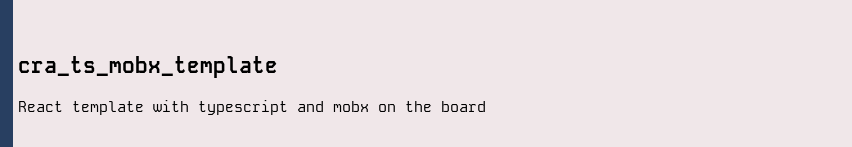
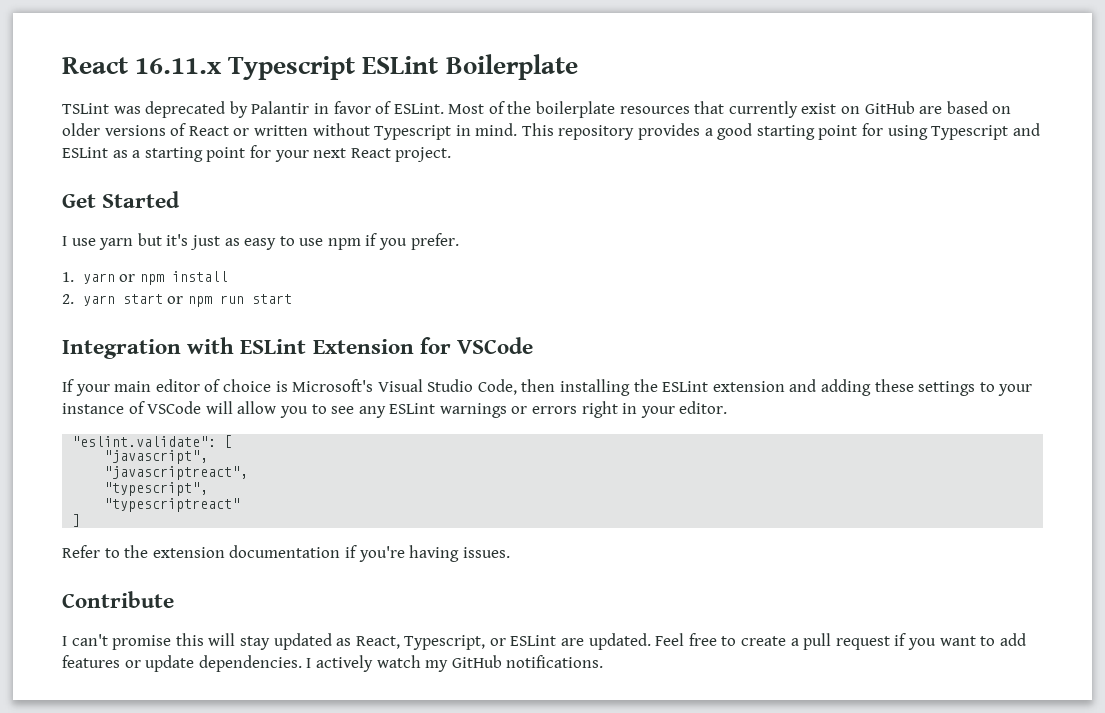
- cra_ts_mobx_template
- React template with typescript and mobx on the board
+ React 16.11.x Typescript ESLint Boilerplate
+ TSLint was deprecated by Palantir in favor of ESLint. Most of the boilerplate resources that currently exist on GitHub are based on older versions of React or written without Typescript in mind. This repository provides a good starting point for using Typescript and ESLint as a starting point for your next React project.
+ Get Started
+ I use yarn but it's just as easy to use npm if you prefer.
+ 1. yarn or npm install
+ 2. yarn start or npm run start
+ Integration with ESLint Extension for VSCode
+ If your main editor of choice is Microsoft's Visual Studio Code, then installing the ESLint extension and adding these settings to your instance of VSCode will allow you to see any ESLint warnings or errors right in your editor.
+ "eslint.validate": [
+ "javascript",
+ "javascriptreact",
+ "typescript",
+ "typescriptreact"
+ ]
+ Refer to the extension documentation if you're having issues.
+ Contribute
+ I can't promise this will stay updated as React, Typescript, or ESLint are updated. Feel free to create a pull request if you want to add features or update dependencies. I actively watch my GitHub notifications.

